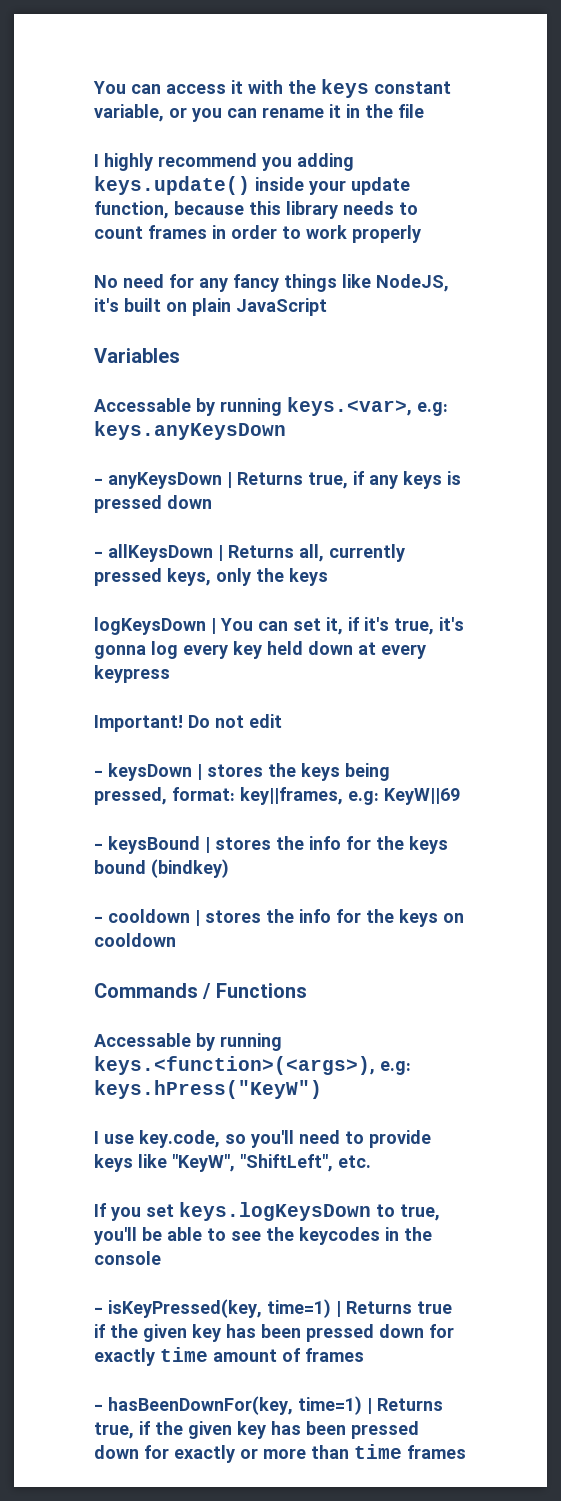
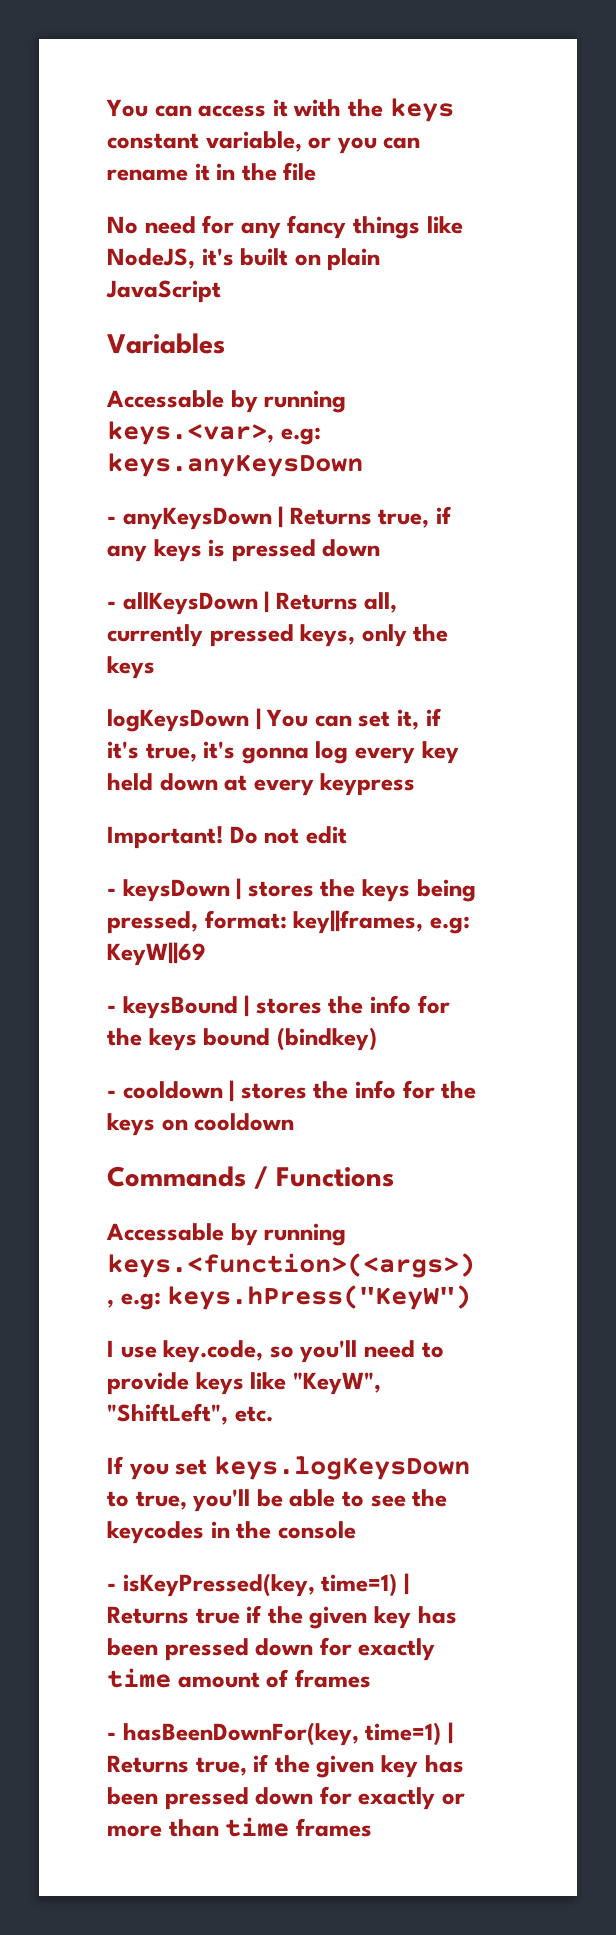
- I highly recommend you adding keys.update() inside your update function, because this library needs to count frames in order to work properly

